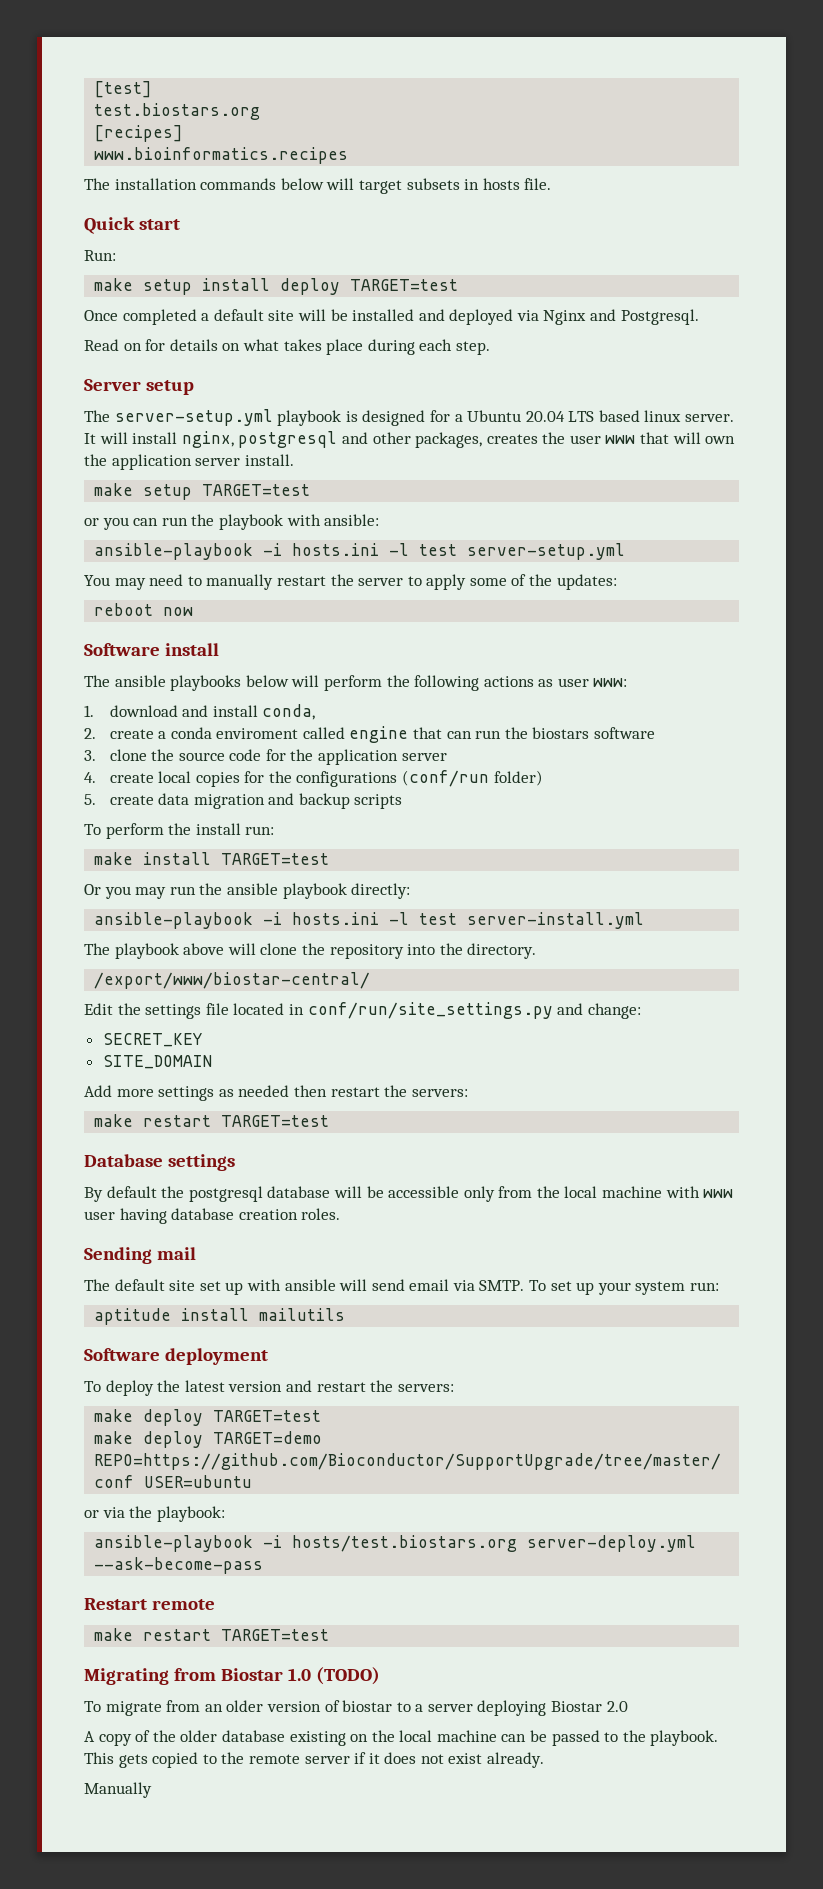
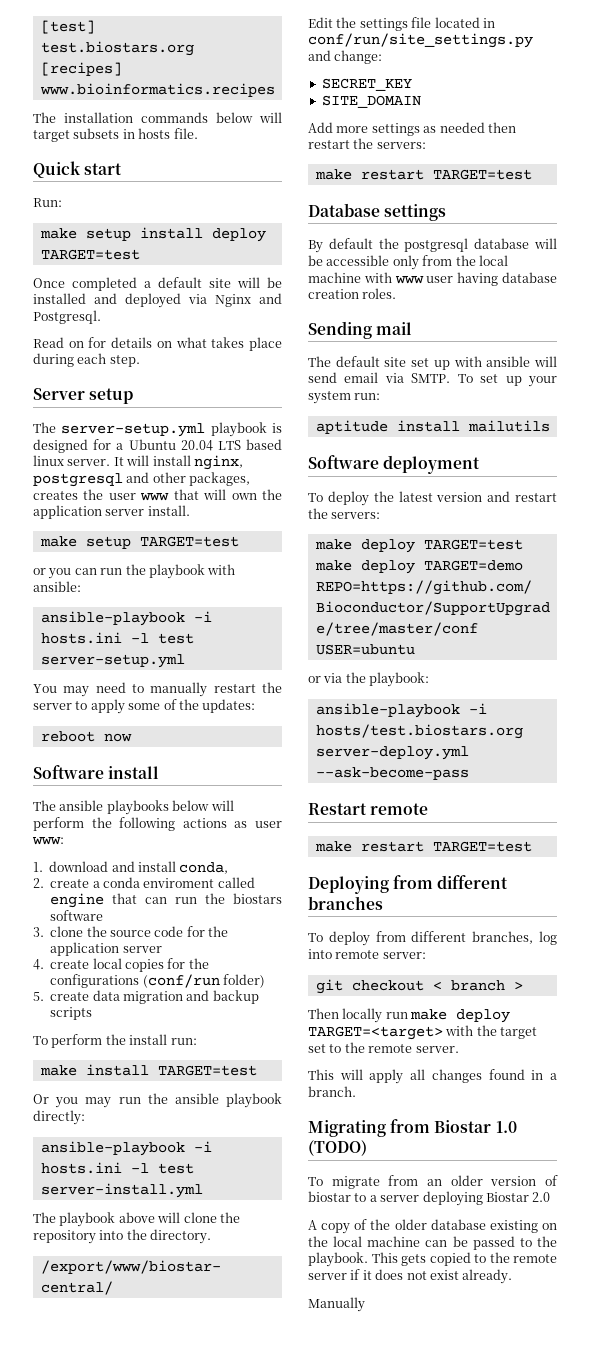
+ Deploying from different branches
+ To deploy from different branches, log into remote server:
+ git checkout < branch >
+ Then locally run make deploy TARGET=<target> with the target set to the remote server.
+ This will apply all changes found in a branch.

